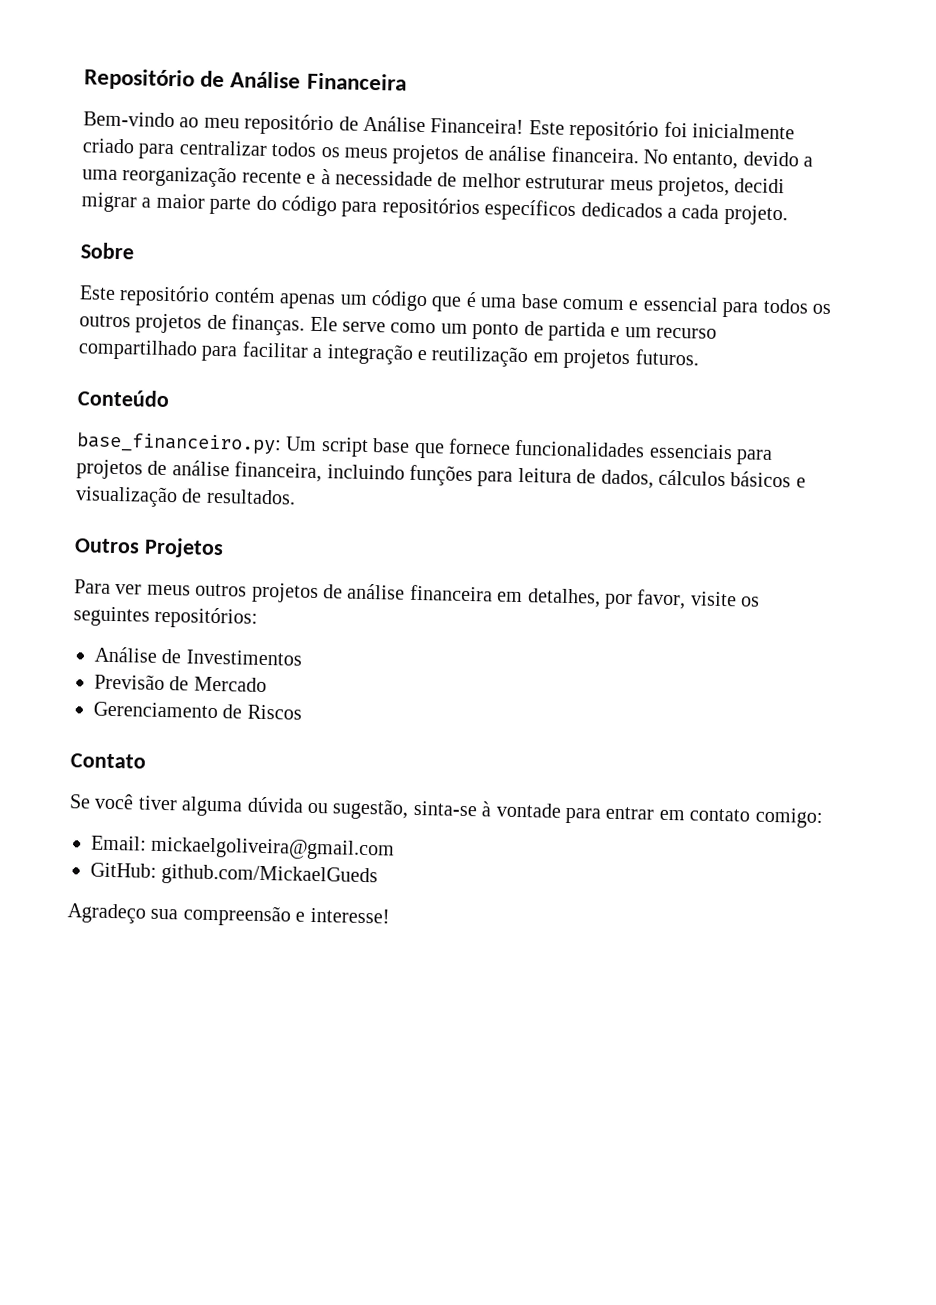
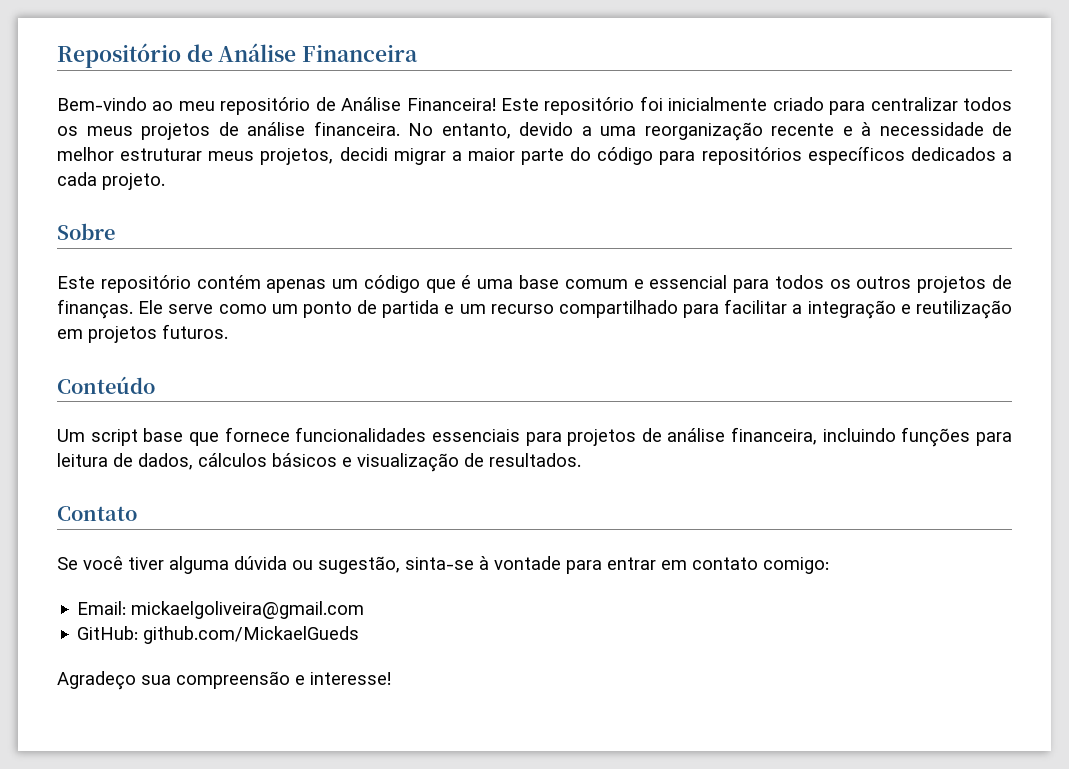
- base_financeiro.py: Um script base que fornece funcionalidades essenciais para projetos de análise financeira, incluindo funções para leitura de dados, cálculos básicos e visualização de resultados.
+ Um script base que fornece funcionalidades essenciais para projetos de análise financeira, incluindo funções para leitura de dados, cálculos básicos e visualização de resultados.
- Outros Projetos
- Para ver meus outros projetos de análise financeira em detalhes, por favor, visite os seguintes repositórios:
- Análise de Investimentos
- Previsão de Mercado
- Gerenciamento de Riscos

